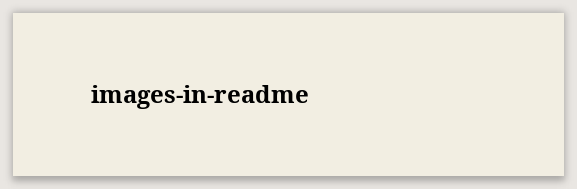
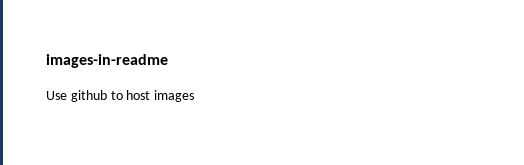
+ Use github to host images

